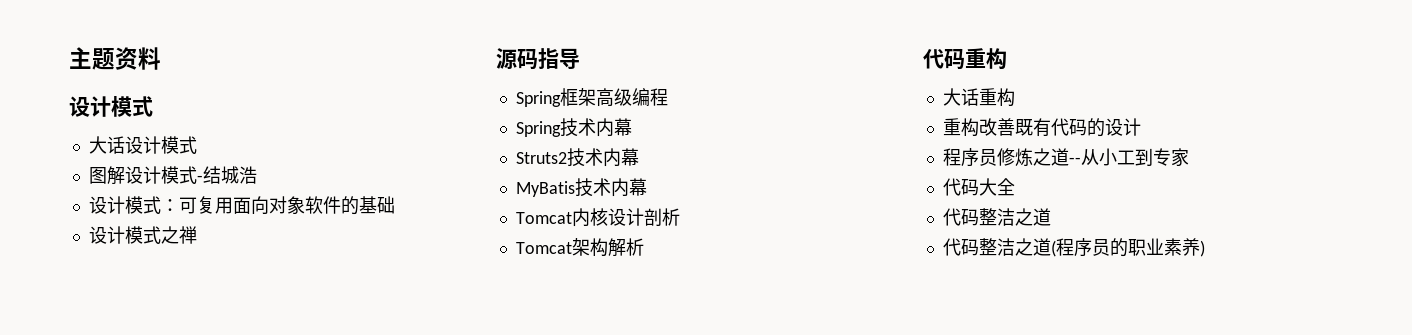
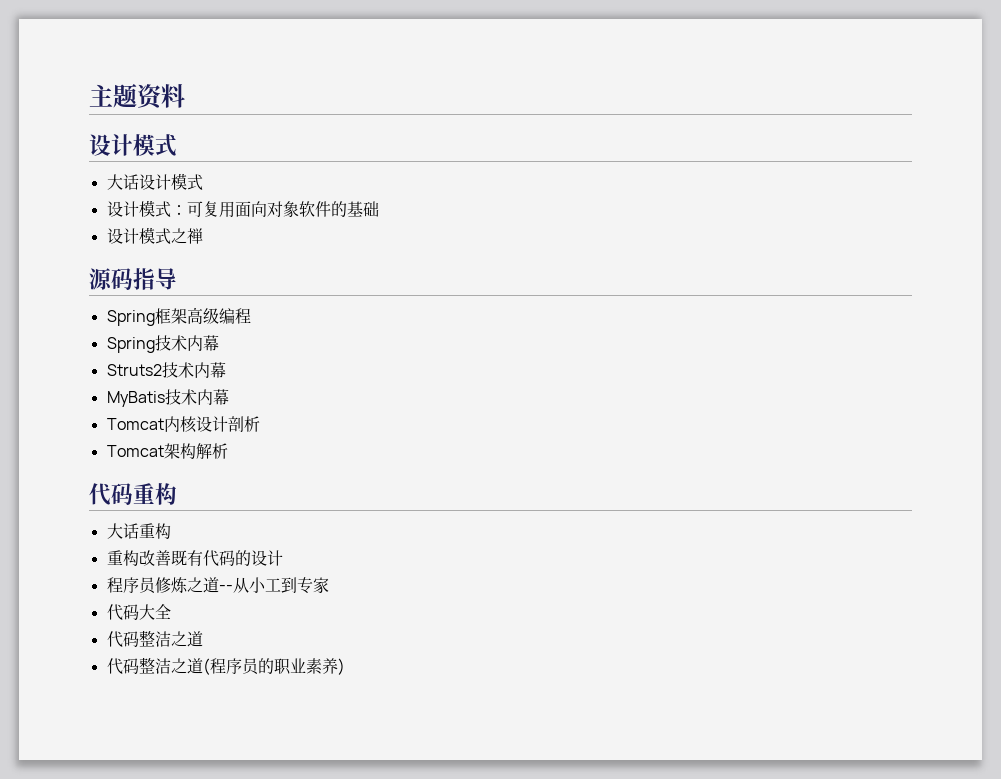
- 图解设计模式-结城浩

